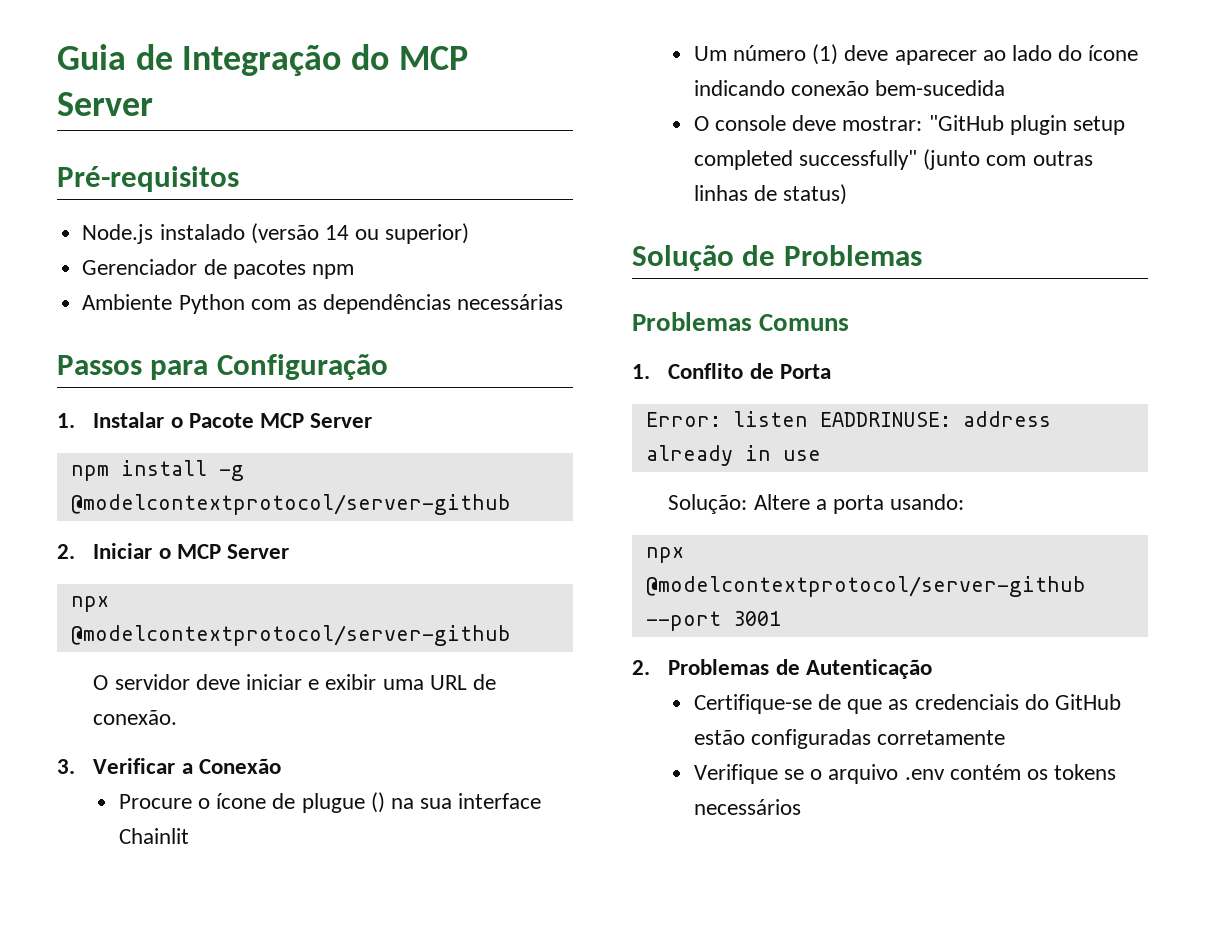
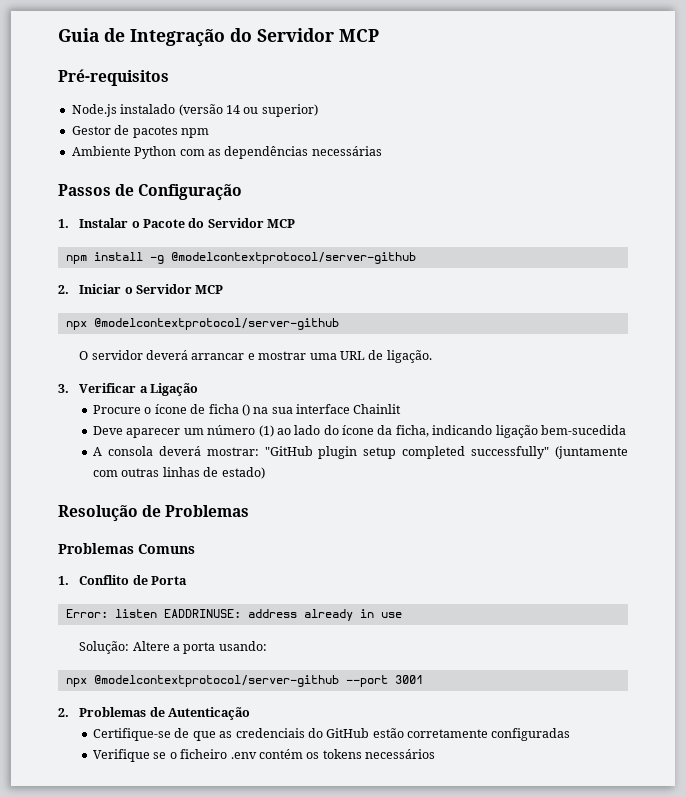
- Guia de Integração do MCP Server
+ Guia de Integração do Servidor MCP
- Gerenciador de pacotes npm
+ Gestor de pacotes npm
- Passos para Configuração
+ Passos de Configuração
- 1. Instalar o Pacote MCP Server
+ 1. Instalar o Pacote do Servidor MCP
- 2. Iniciar o MCP Server
+ 2. Iniciar o Servidor MCP
- O servidor deve iniciar e exibir uma URL de conexão.
+ O servidor deverá arrancar e mostrar uma URL de ligação.
- 3. Verificar a Conexão
+ 3. Verificar a Ligação
- Procure o ícone de plugue () na sua interface Chainlit
+ Procure o ícone de ficha () na sua interface Chainlit
- Um número (1) deve aparecer ao lado do ícone indicando conexão bem-sucedida
- O console deve mostrar: "GitHub plugin setup completed successfully" (junto com outras linhas de status)
- Solução de Problemas
+ Deve aparecer um número (1) ao lado do ícone da ficha, indicando ligação bem-sucedida
+ A consola deverá mostrar: "GitHub plugin setup completed successfully" (juntamente com outras linhas de estado)
+ Resolução de Problemas
- Certifique-se de que as credenciais do GitHub estão configuradas corretamente
+ Certifique-se de que as credenciais do GitHub estão corretamente configuradas
- Verifique se o arquivo .env contém os tokens necessários
+ Verifique se o ficheiro .env contém os tokens necessários

